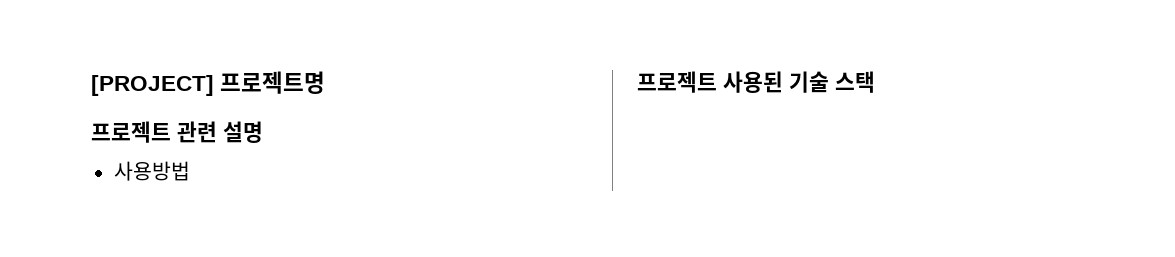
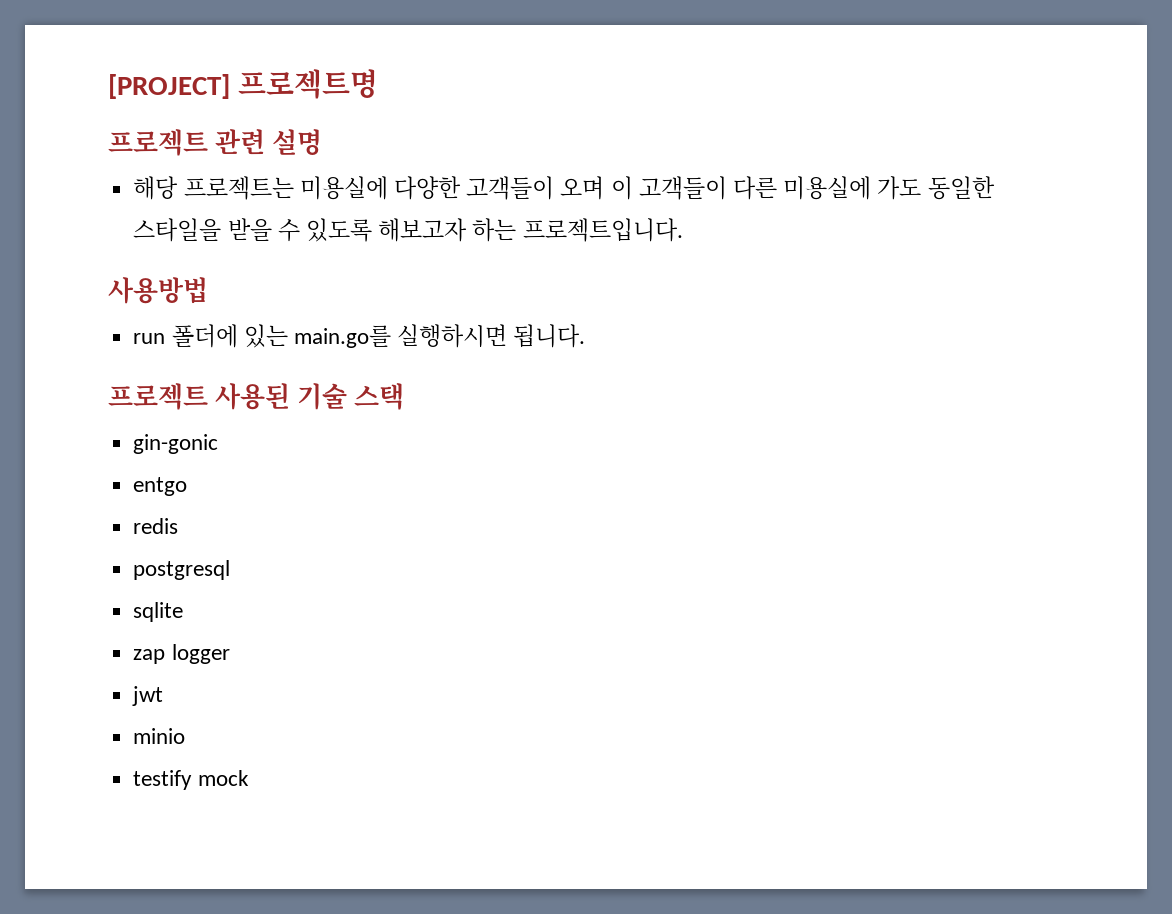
+ 해당 프로젝트는 미용실에 다양한 고객들이 오며 이 고객들이 다른 미용실에 가도 동일한 스타일을 받을 수 있도록 해보고자 하는 프로젝트입니다.
  사용방법
+ run 폴더에 있는 main.go를 실행하시면 됩니다.
  프로젝트 사용된 기술 스택
+ gin-gonic
+ entgo
+ redis
+ postgresql
+ sqlite
+ zap logger
+ jwt
+ minio
+ testify mock

